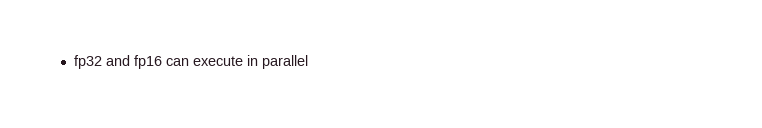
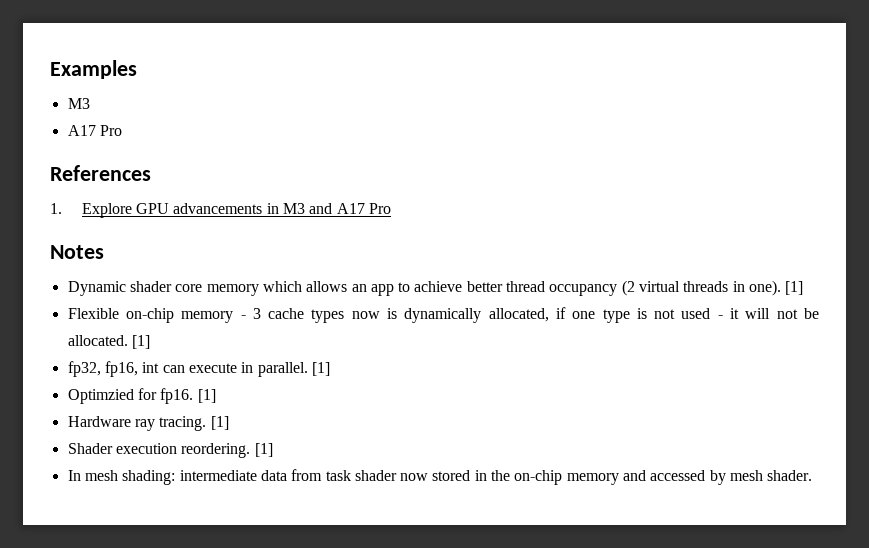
- fp32 and fp16 can execute in parallel
+ Examples
+ M3
+ A17 Pro
+ References
+ 1. Explore GPU advancements in M3 and A17 Pro
+ Notes
+ Dynamic shader core memory which allows an app to achieve better thread occupancy (2 virtual threads in one). [1]
+ Flexible on-chip memory - 3 cache types now is dynamically allocated, if one type is not used - it will not be allocated. [1]
+ fp32, fp16, int can execute in parallel. [1]
+ Optimzied for fp16. [1]
+ Hardware ray tracing. [1]
+ Shader execution reordering. [1]
+ In mesh shading: intermediate data from task shader now stored in the on-chip memory and accessed by mesh shader.

